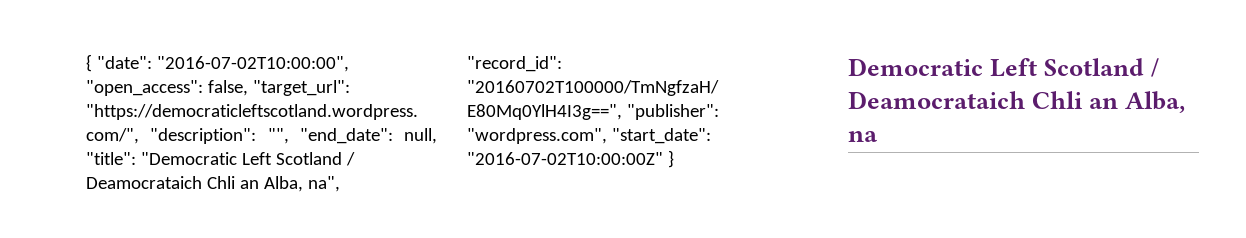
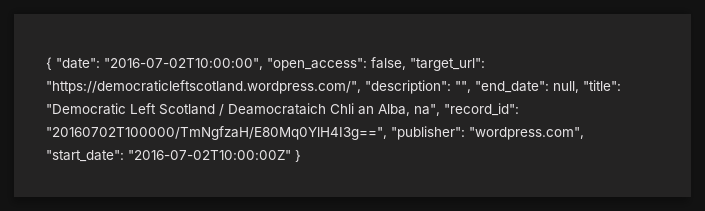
- Democratic Left Scotland / Deamocrataich Chli an Alba, na

